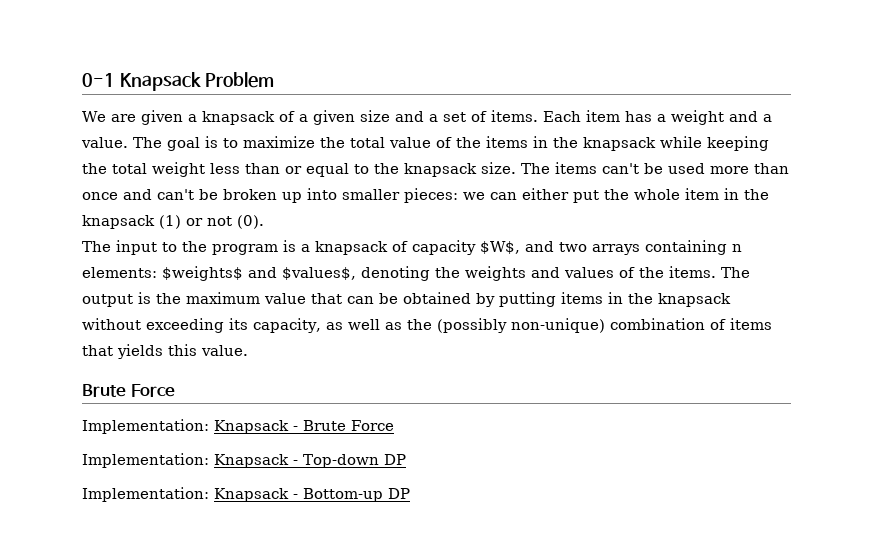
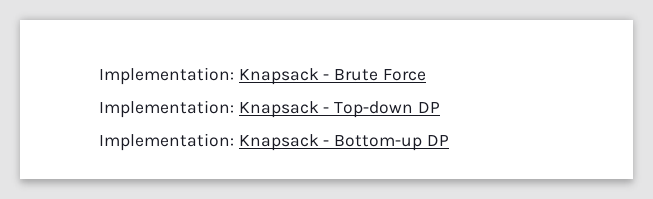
- 0-1 Knapsack Problem
- We are given a knapsack of a given size and a set of items. Each item has a weight and a value. The goal is to maximize the total value of the items in the knapsack while keeping the total weight less than or equal to the knapsack size. The items can't be used more than once and can't be broken up into smaller pieces: we can either put the whole item in the knapsack (1) or not (0).
- The input to the program is a knapsack of capacity $W$, and two arrays containing n elements: $weights$ and $values$, denoting the weights and values of the items. The output is the maximum value that can be obtained by putting items in the knapsack without exceeding its capacity, as well as the (possibly non-unique) combination of items that yields this value.
- Brute Force

